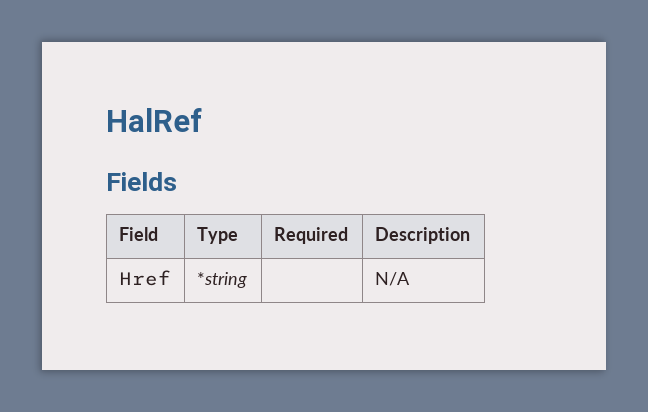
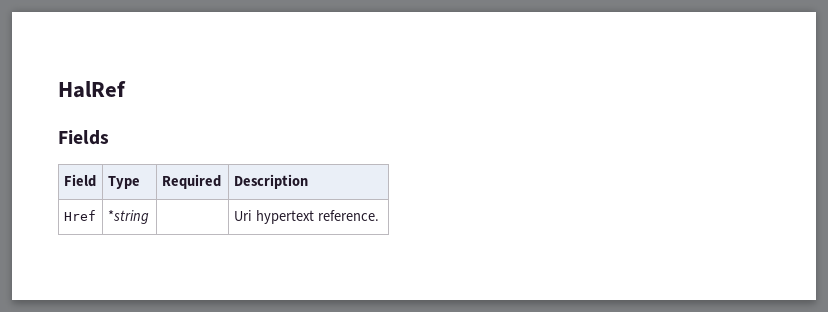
- Href | *string | | N/A
+ Href | *string | | Uri hypertext reference.

